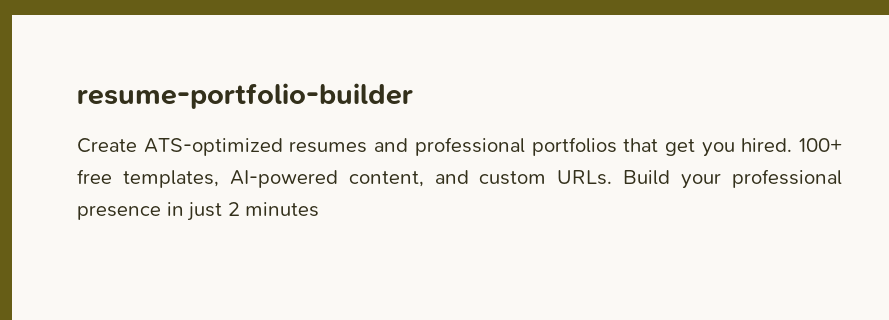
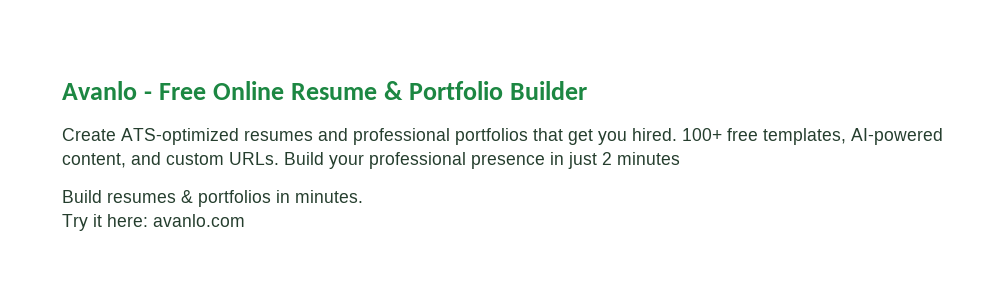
- resume-portfolio-builder
+ Avanlo - Free Online Resume & Portfolio Builder
+ Build resumes & portfolios in minutes.
+ Try it here: avanlo.com

